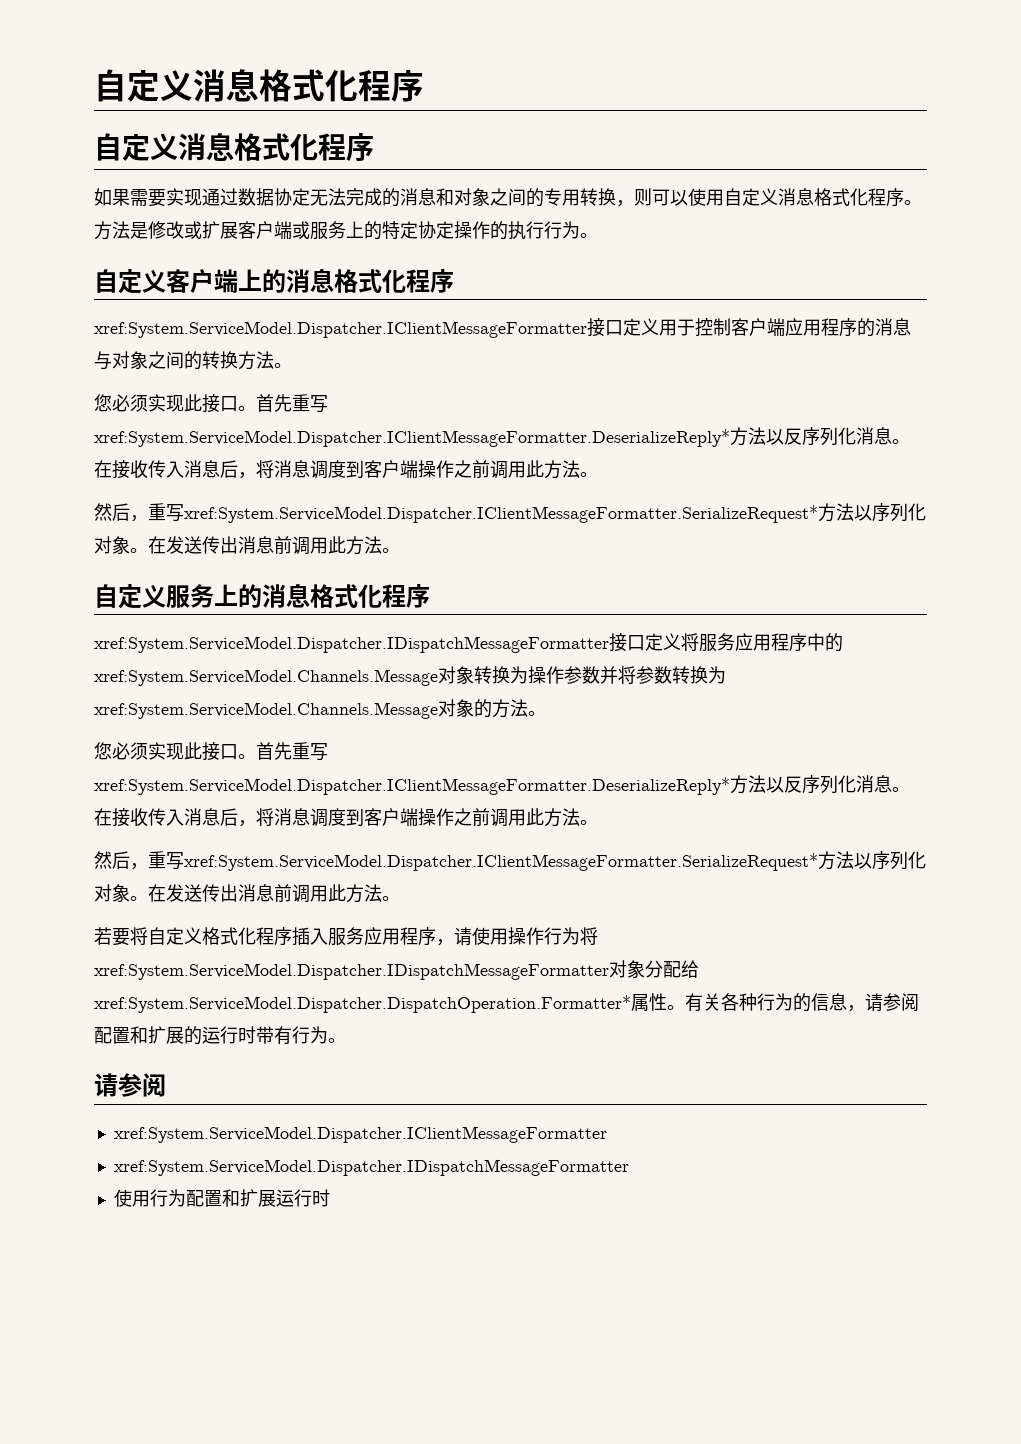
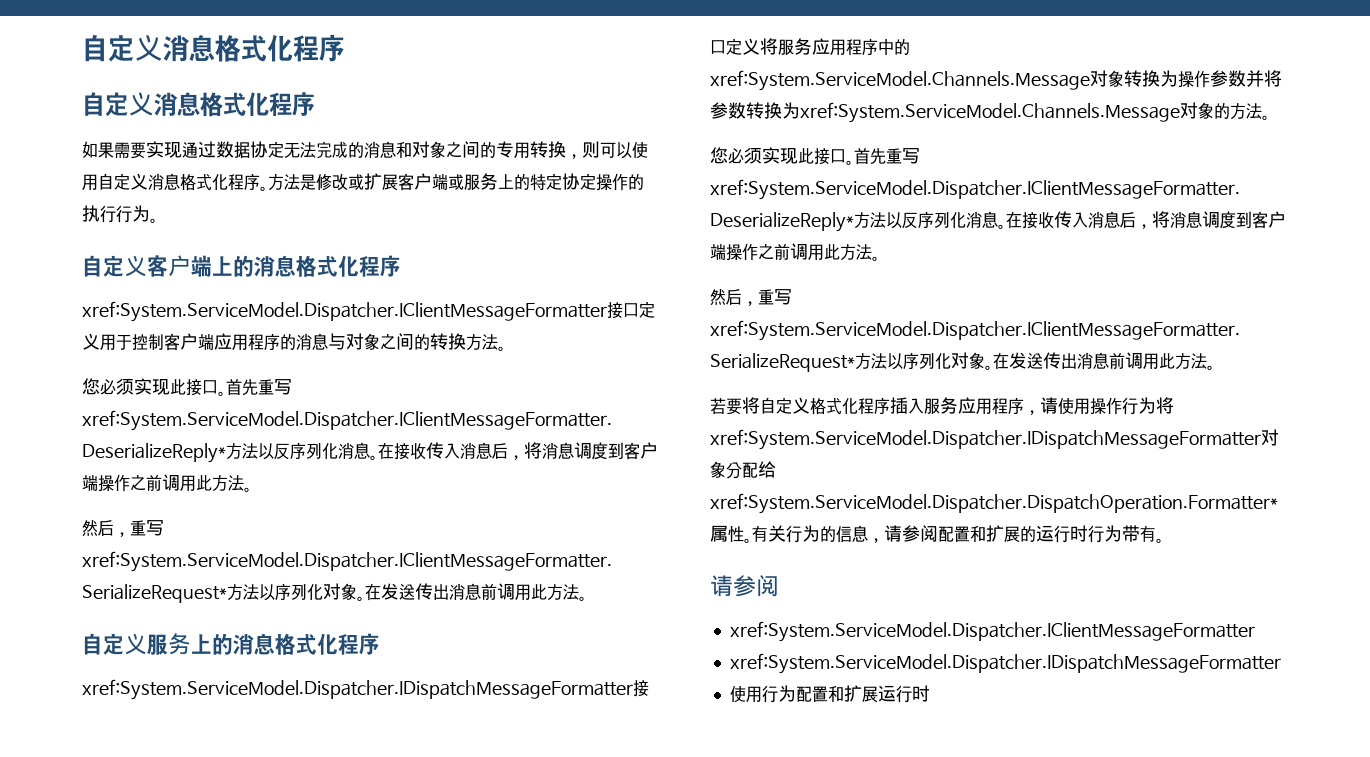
- 有关各种行为的信息，请参阅配置和扩展的运行时带有行为。
+ 有关行为的信息，请参阅配置和扩展的运行时行为带有。

